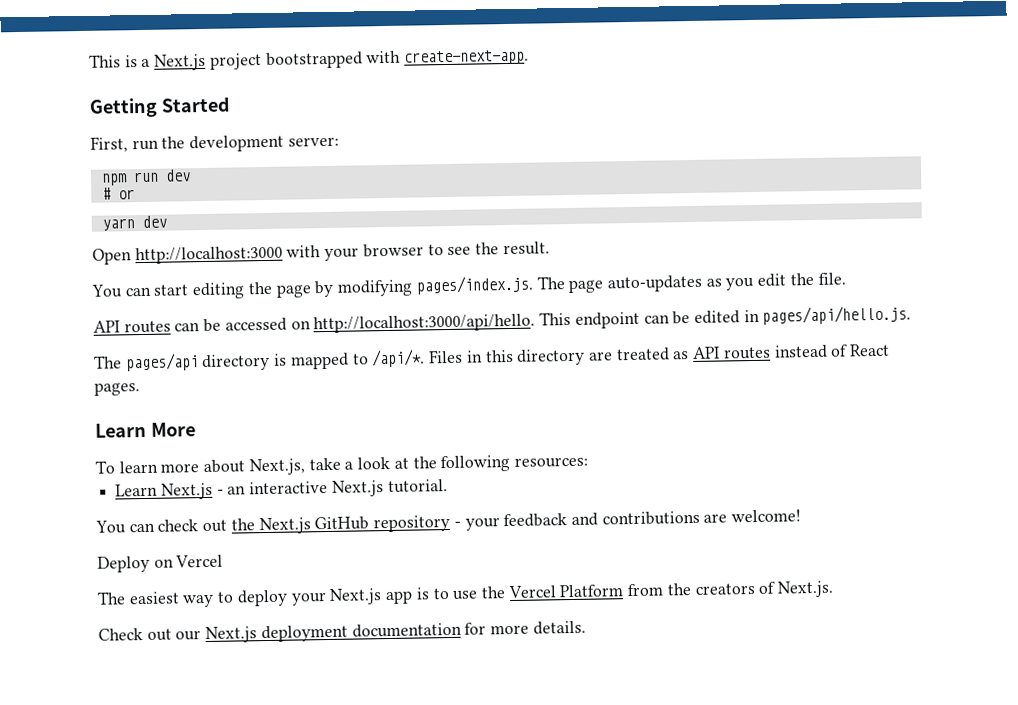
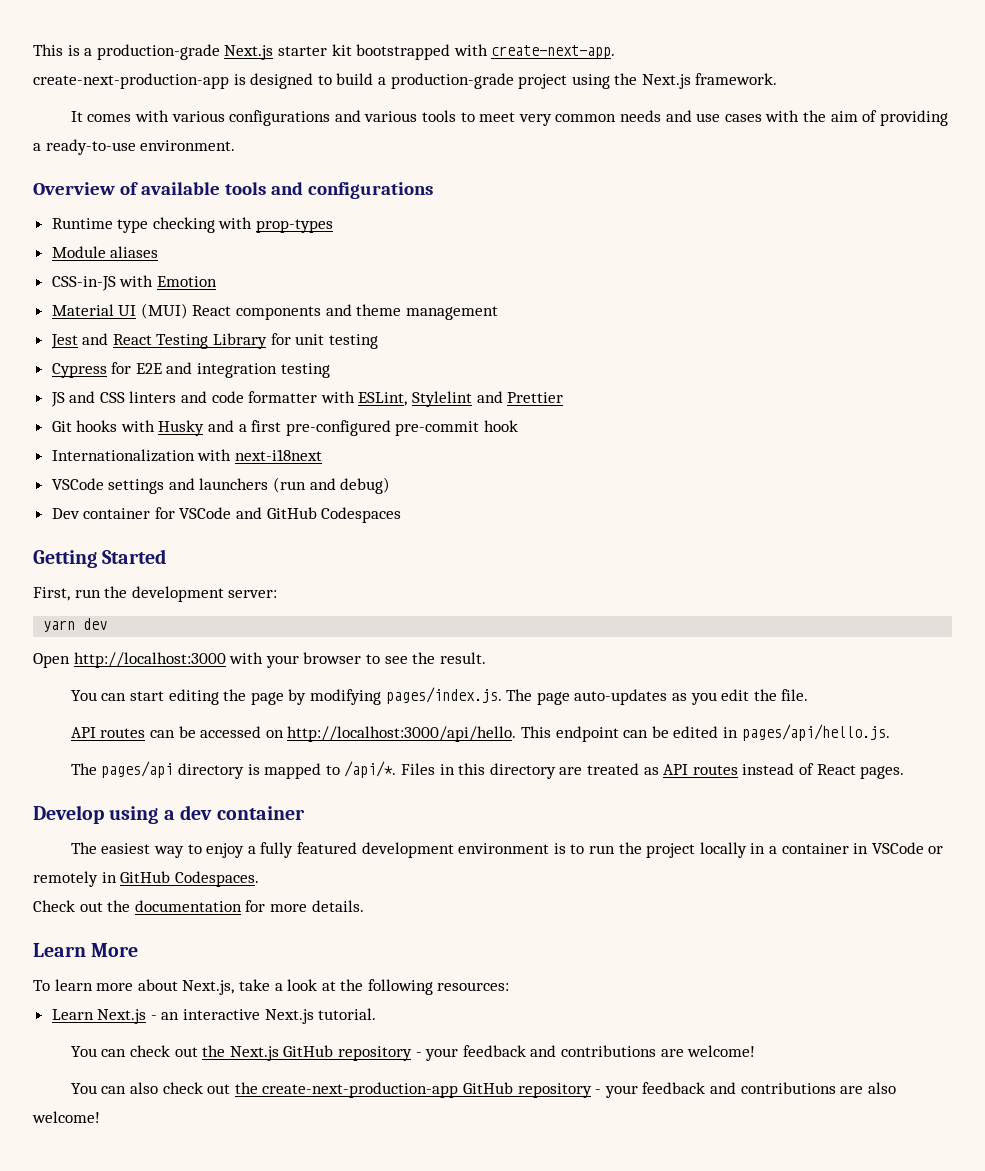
- This is a Next.js project bootstrapped with create-next-app.
+ This is a production-grade Next.js starter kit bootstrapped with create-next-app.
+ create-next-production-app is designed to build a production-grade project using the Next.js framework.
+ It comes with various configurations and various tools to meet very common needs and use cases with the aim of providing a ready-to-use environment.
+ Overview of available tools and configurations
+ Runtime type checking with prop-types
+ Module aliases
+ CSS-in-JS with Emotion
+ Material UI (MUI) React components and theme management
+ Jest and React Testing Library for unit testing
+ Cypress for E2E and integration testing
+ JS and CSS linters and code formatter with ESLint, Stylelint and Prettier
+ Git hooks with Husky and a first pre-configured pre-commit hook
+ Internationalization with next-i18next
+ VSCode settings and launchers (run and debug)
+ Dev container for VSCode and GitHub Codespaces
- npm run dev
- # or
+ Develop using a dev container
+ The easiest way to enjoy a fully featured development environment is to run the project locally in a container in VSCode or remotely in GitHub Codespaces.
+ Check out the documentation for more details.
- Deploy on Vercel
- The easiest way to deploy your Next.js app is to use the Vercel Platform from the creators of Next.js.
- Check out our Next.js deployment documentation for more details.
+ You can also check out the create-next-production-app GitHub repository - your feedback and contributions are also welcome!

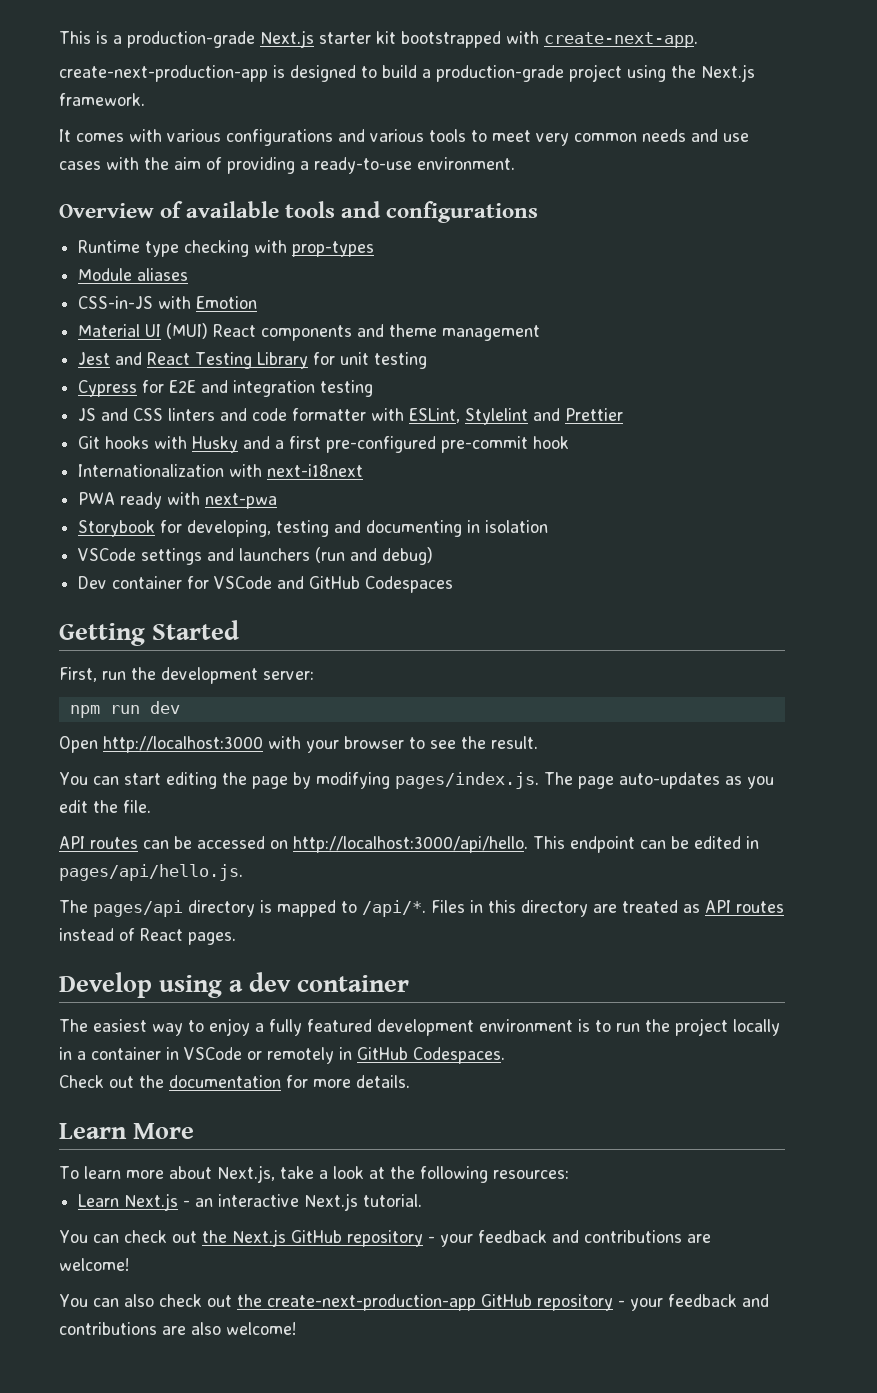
+ PWA ready with next-pwa
+ Storybook for developing, testing and documenting in isolation
- yarn dev
+ npm run dev

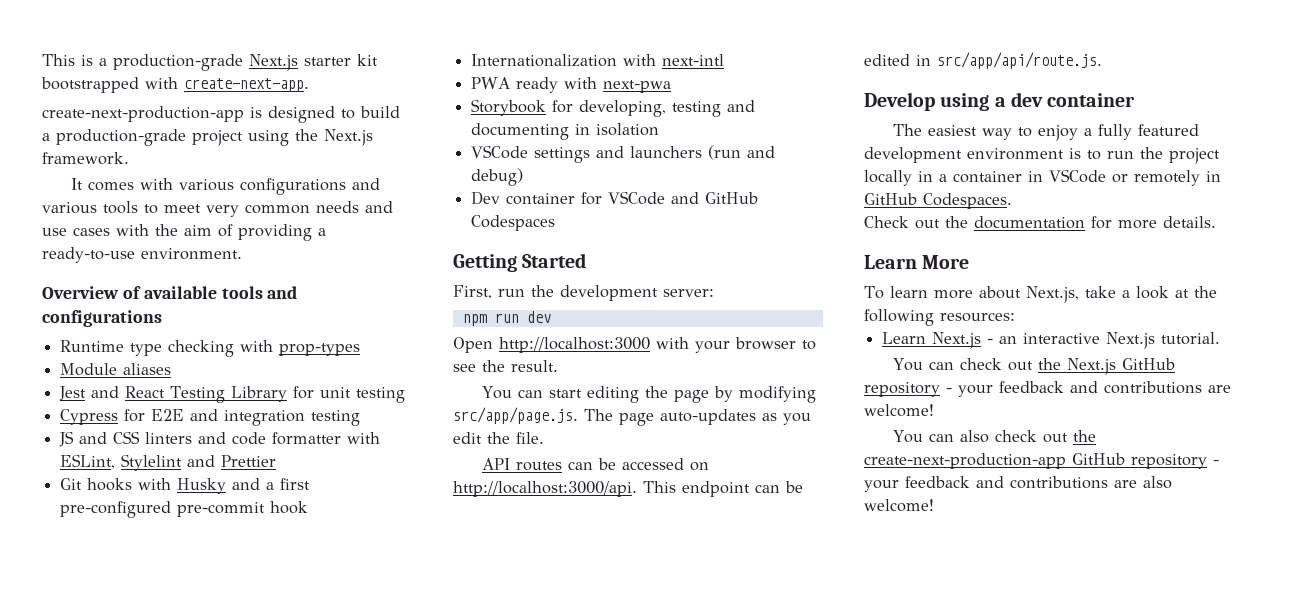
- CSS-in-JS with Emotion
- Material UI (MUI) React components and theme management
- Internationalization with next-i18next
+ Internationalization with next-intl
- You can start editing the page by modifying pages/index.js. The page auto-updates as you edit the file.
+ You can start editing the page by modifying src/app/page.js. The page auto-updates as you edit the file.
- API routes can be accessed on http://localhost:3000/api/hello.
+ API routes can be accessed on http://localhost:3000/api.
- This endpoint can be edited in pages/api/hello.js.
- The pages/api directory is mapped to /api/*. Files in this directory are treated as API routes instead of React pages.
+ This endpoint can be edited in src/app/api/route.js.

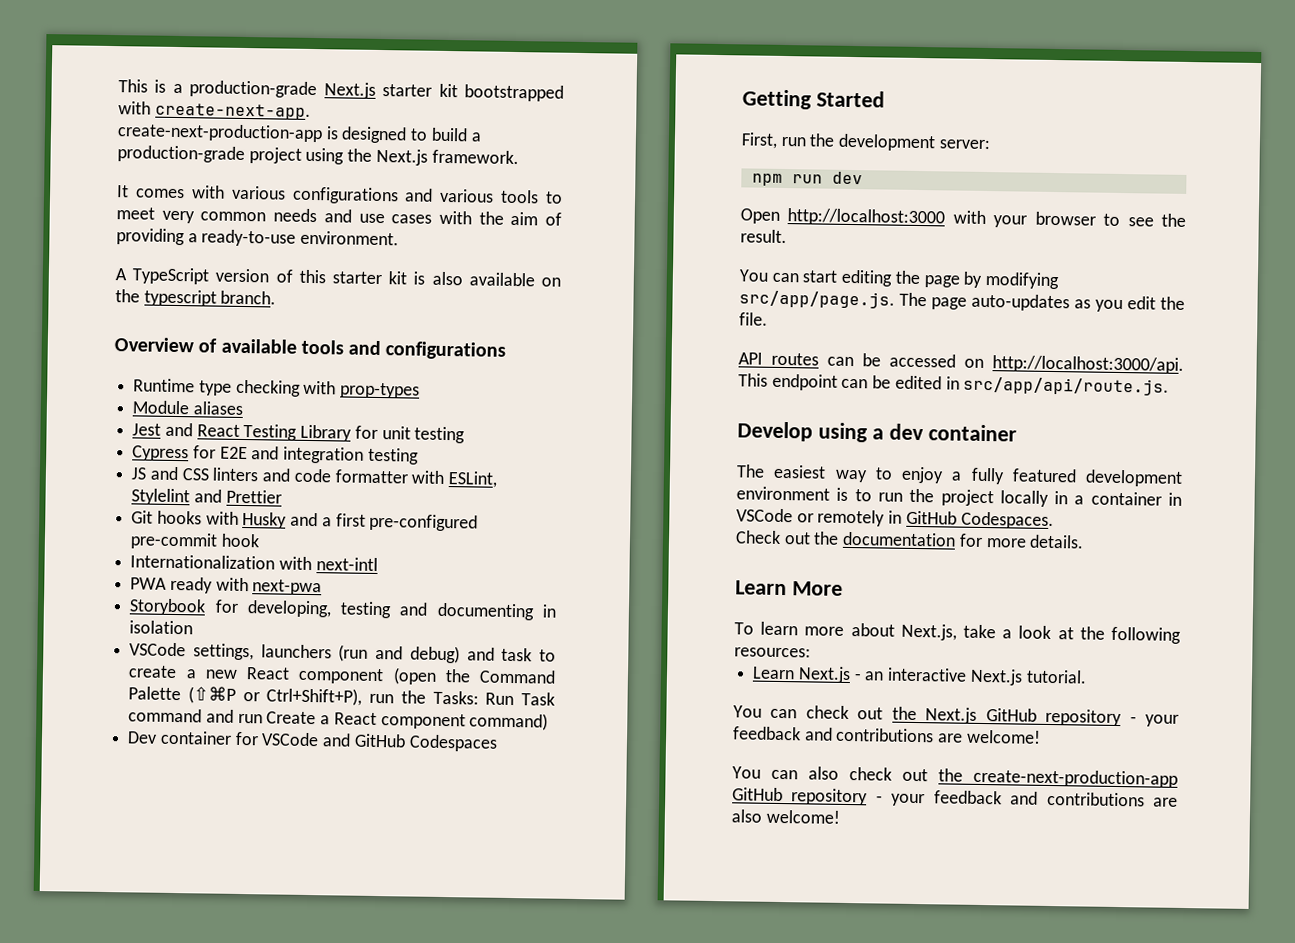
+ A TypeScript version of this starter kit is also available on the typescript branch.
- VSCode settings and launchers (run and debug)
+ VSCode settings, launchers (run and debug) and task to create a new React component (open the Command Palette (⇧⌘P or Ctrl+Shift+P), run the Tasks: Run Task command and run Create a React component command)

